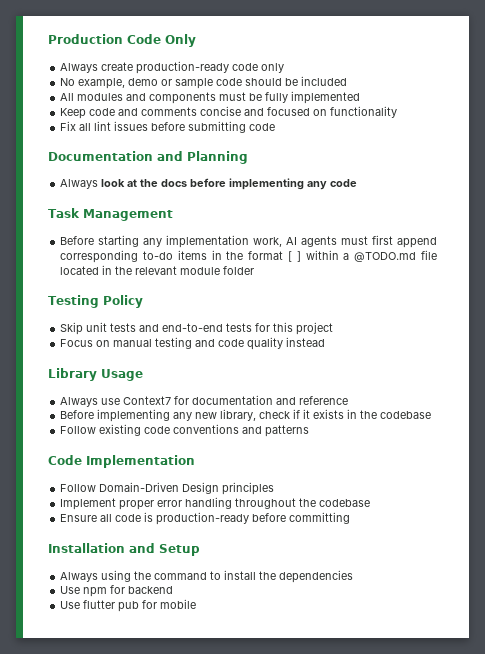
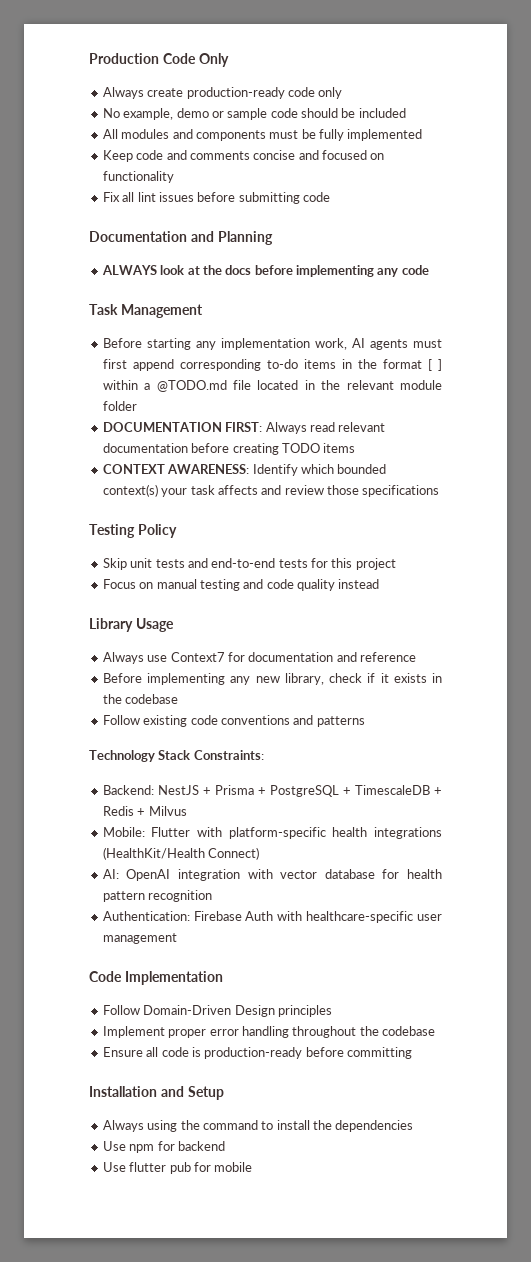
- Always look at the docs before implementing any code
+ ALWAYS look at the docs before implementing any code
+ DOCUMENTATION FIRST: Always read relevant documentation before creating TODO items
+ CONTEXT AWARENESS: Identify which bounded context(s) your task affects and review those specifications
+ Technology Stack Constraints:
+ Backend: NestJS + Prisma + PostgreSQL + TimescaleDB + Redis + Milvus
+ Mobile: Flutter with platform-specific health integrations (HealthKit/Health Connect)
+ AI: OpenAI integration with vector database for health pattern recognition
+ Authentication: Firebase Auth with healthcare-specific user management

